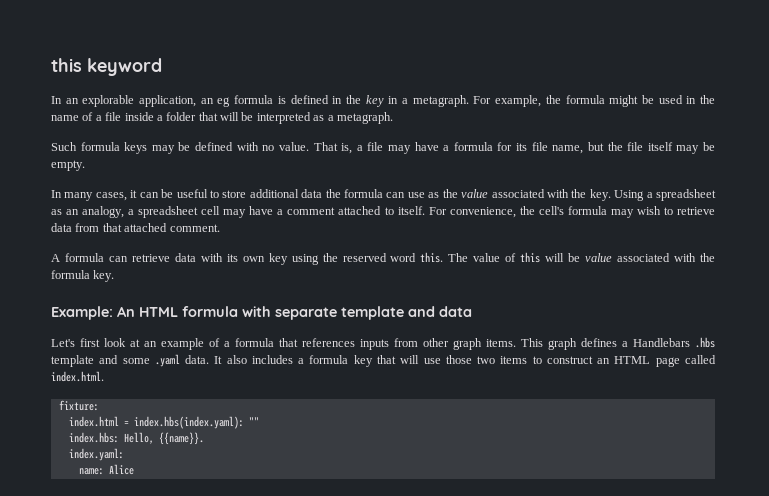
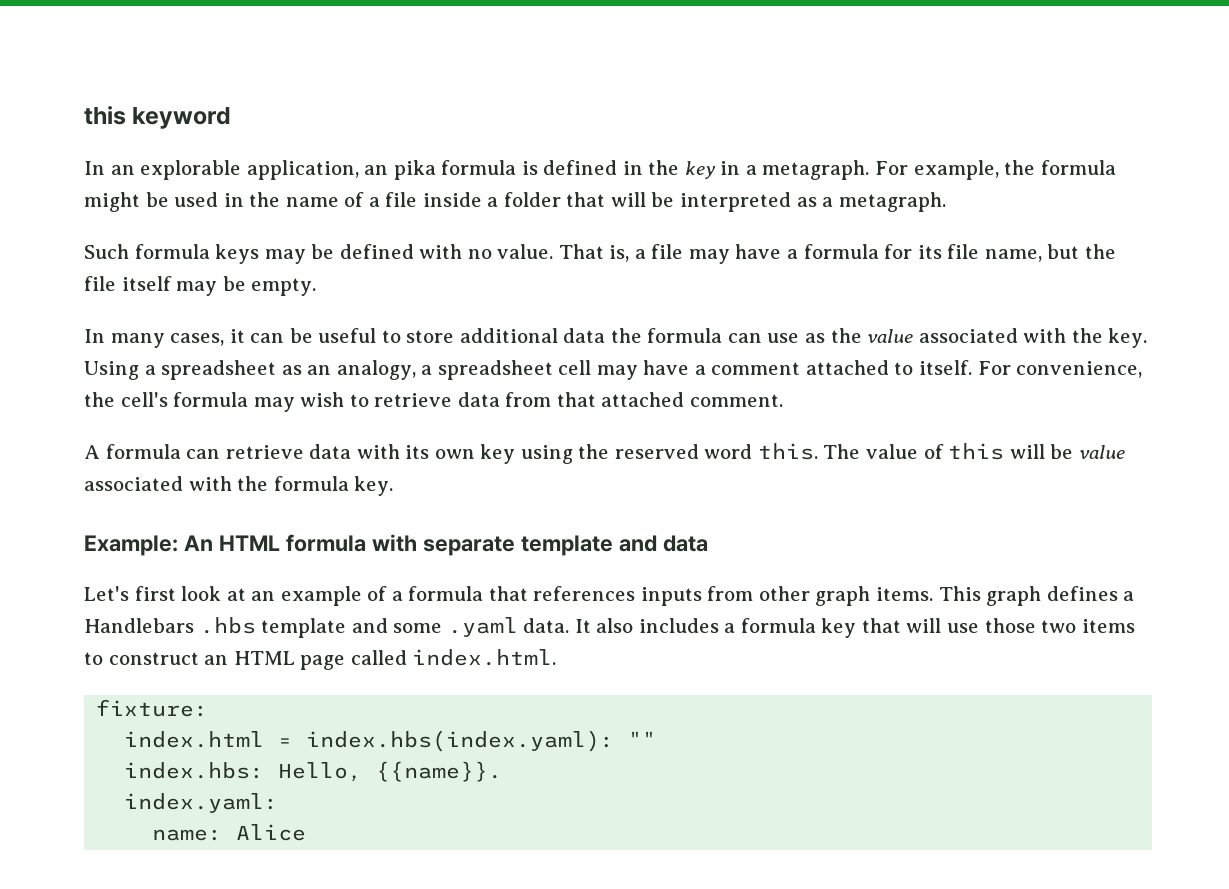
- In an explorable application, an eg formula is defined in the key in a metagraph.
+ In an explorable application, an pika formula is defined in the key in a metagraph.

